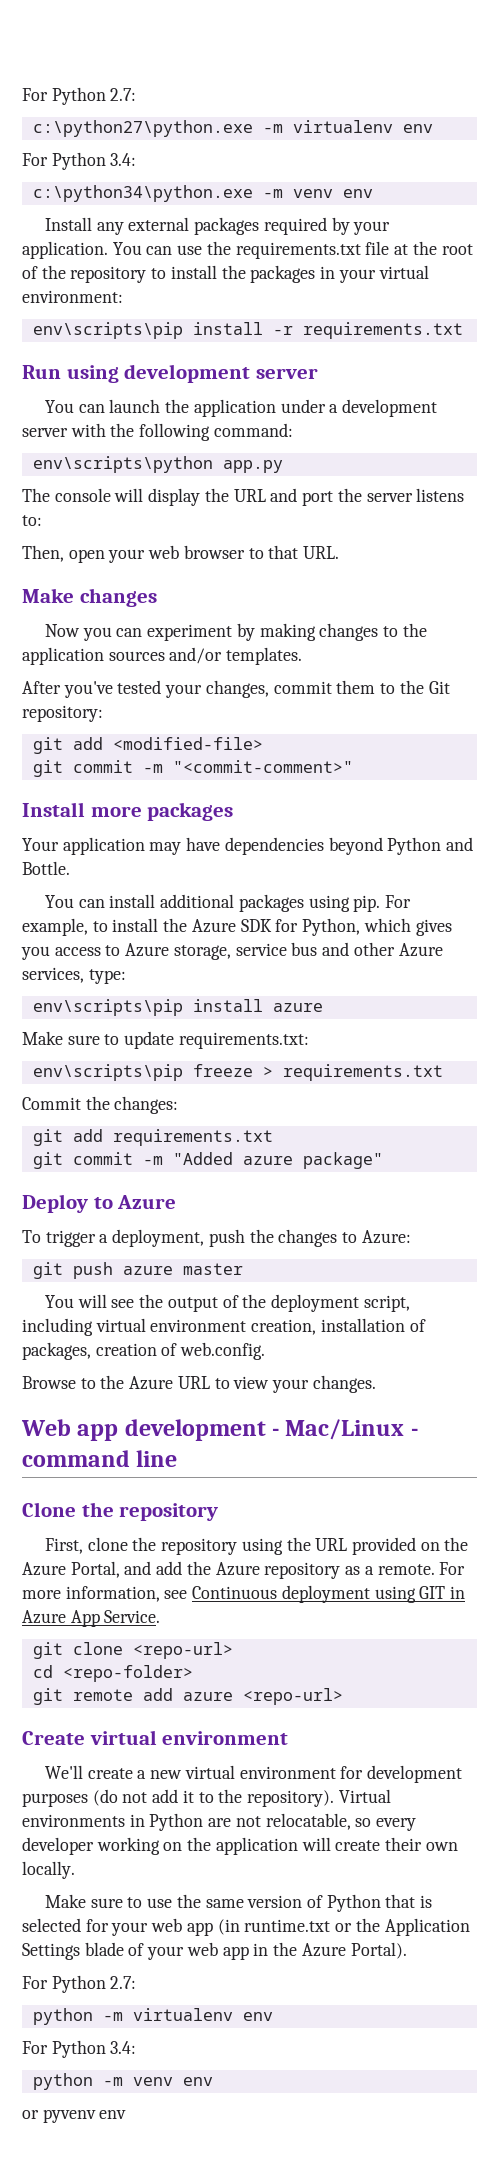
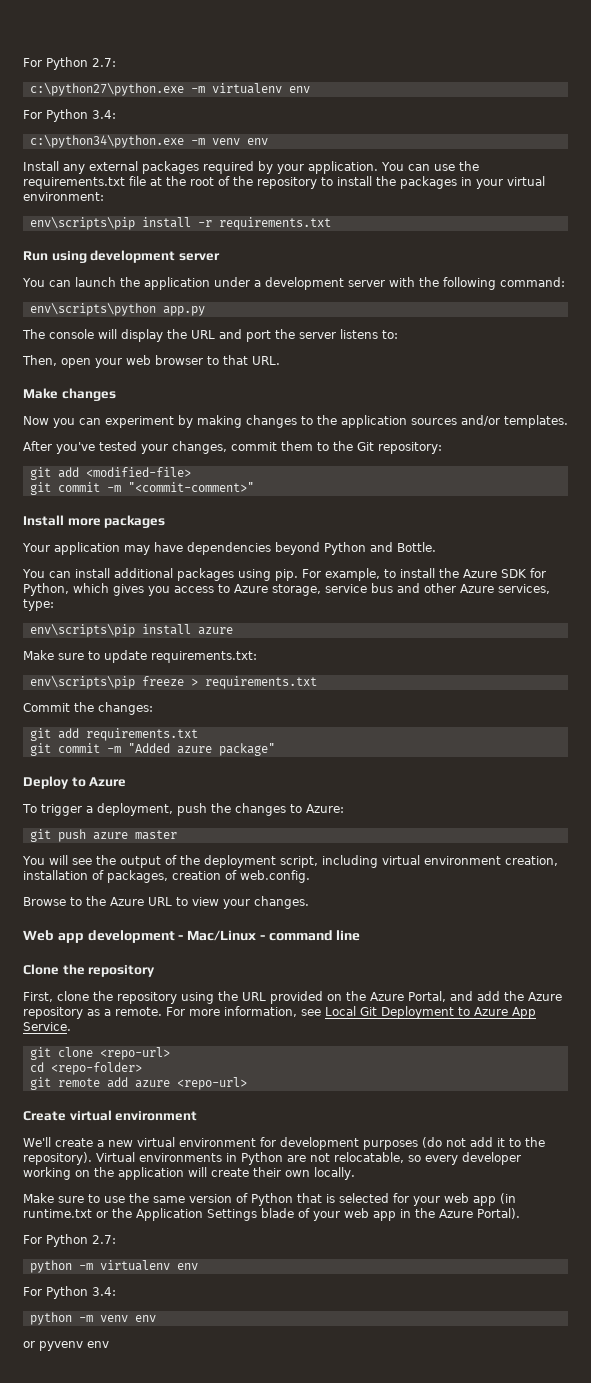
- For more information, see Continuous deployment using GIT in Azure App Service.
+ For more information, see Local Git Deployment to Azure App Service.

